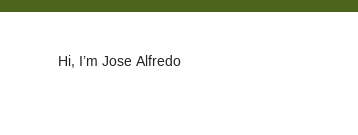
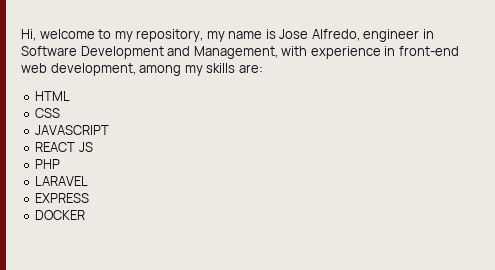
- Hi, I’m Jose Alfredo
+ Hi, welcome to my repository, my name is Jose Alfredo, engineer in Software Development and Management, with experience in front-end web development, among my skills are:
+ HTML
+ CSS
+ JAVASCRIPT
+ REACT JS
+ PHP
+ LARAVEL
+ EXPRESS
+ DOCKER

